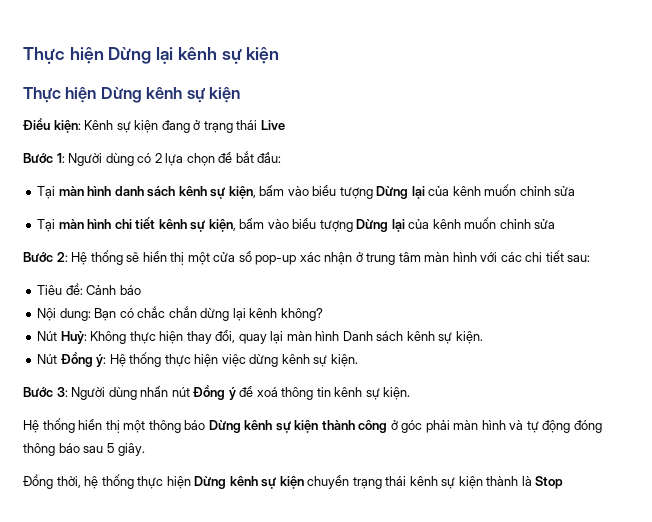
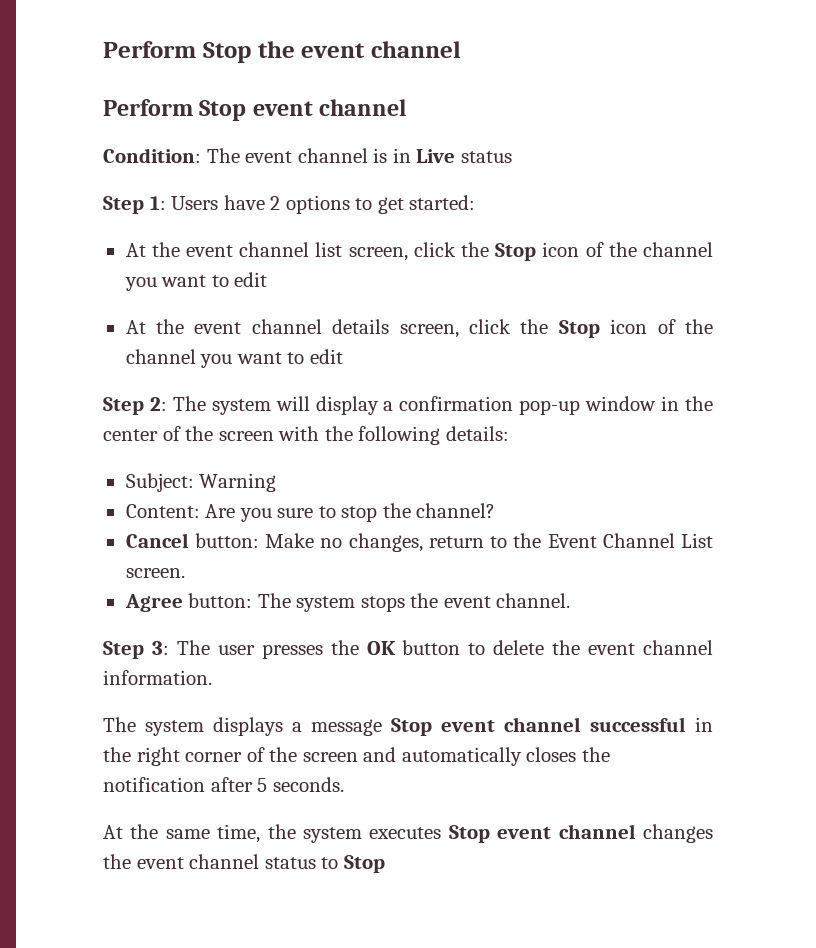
- Thực hiện Dừng lại kênh sự kiện
- Thực hiện Dừng kênh sự kiện
- Điều kiện: Kênh sự kiện đang ở trạng thái Live
- Bước 1: Người dùng có 2 lựa chọn để bắt đầu:
- Tại màn hình danh sách kênh sự kiện, bấm vào biểu tượng Dừng lại của kênh muốn chỉnh sửa
- Tại màn hình chi tiết kênh sự kiện, bấm vào biểu tượng Dừng lại của kênh muốn chỉnh sửa
- Bước 2: Hệ thống sẽ hiển thị một cửa sổ pop-up xác nhận ở trung tâm màn hình với các chi tiết sau:
- Tiêu đề: Cảnh báo
- Nội dung: Bạn có chắc chắn dừng lại kênh không?
- Nút Huỷ: Không thực hiện thay đổi, quay lại màn hình Danh sách kênh sự kiện.
- Nút Đồng ý: Hệ thống thực hiện việc dừng kênh sự kiện.
- Bước 3: Người dùng nhấn nút Đồng ý để xoá thông tin kênh sự kiện.
- Hệ thống hiển thị một thông báo Dừng kênh sự kiện thành công ở góc phải màn hình và tự động đóng thông báo sau 5 giây.
- Đồng thời, hệ thống thực hiện Dừng kênh sự kiện chuyển trạng thái kênh sự kiện thành là Stop
+ Perform Stop the event channel
+ Perform Stop event channel
+ Condition: The event channel is in Live status
+ Step 1: Users have 2 options to get started:
+ At the event channel list screen, click the Stop icon of the channel you want to edit
+ At the event channel details screen, click the Stop icon of the channel you want to edit
+ Step 2: The system will display a confirmation pop-up window in the center of the screen with the following details:
+ Subject: Warning
+ Content: Are you sure to stop the channel?
+ Cancel button: Make no changes, return to the Event Channel List screen.
+ Agree button: The system stops the event channel.
+ Step 3: The user presses the OK button to delete the event channel information.
+ The system displays a message Stop event channel successful in the right corner of the screen and automatically closes the notification after 5 seconds.
+ At the same time, the system executes Stop event channel changes the event channel status to Stop

